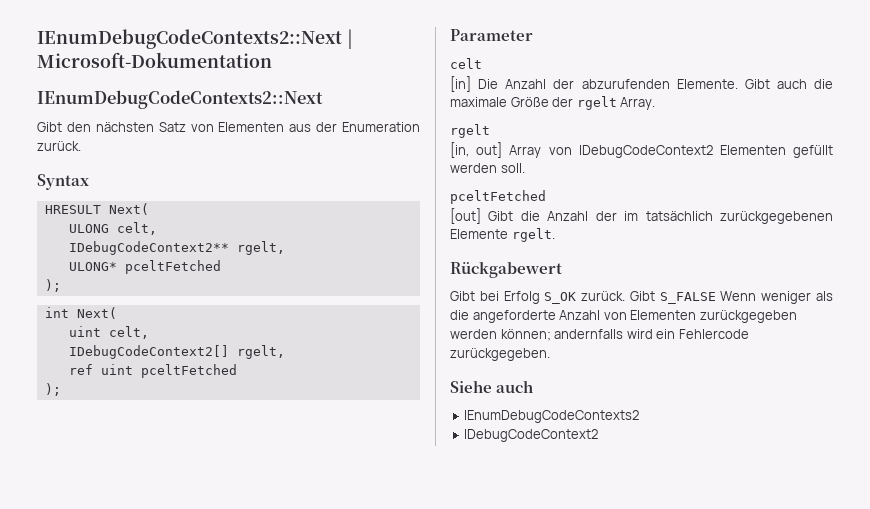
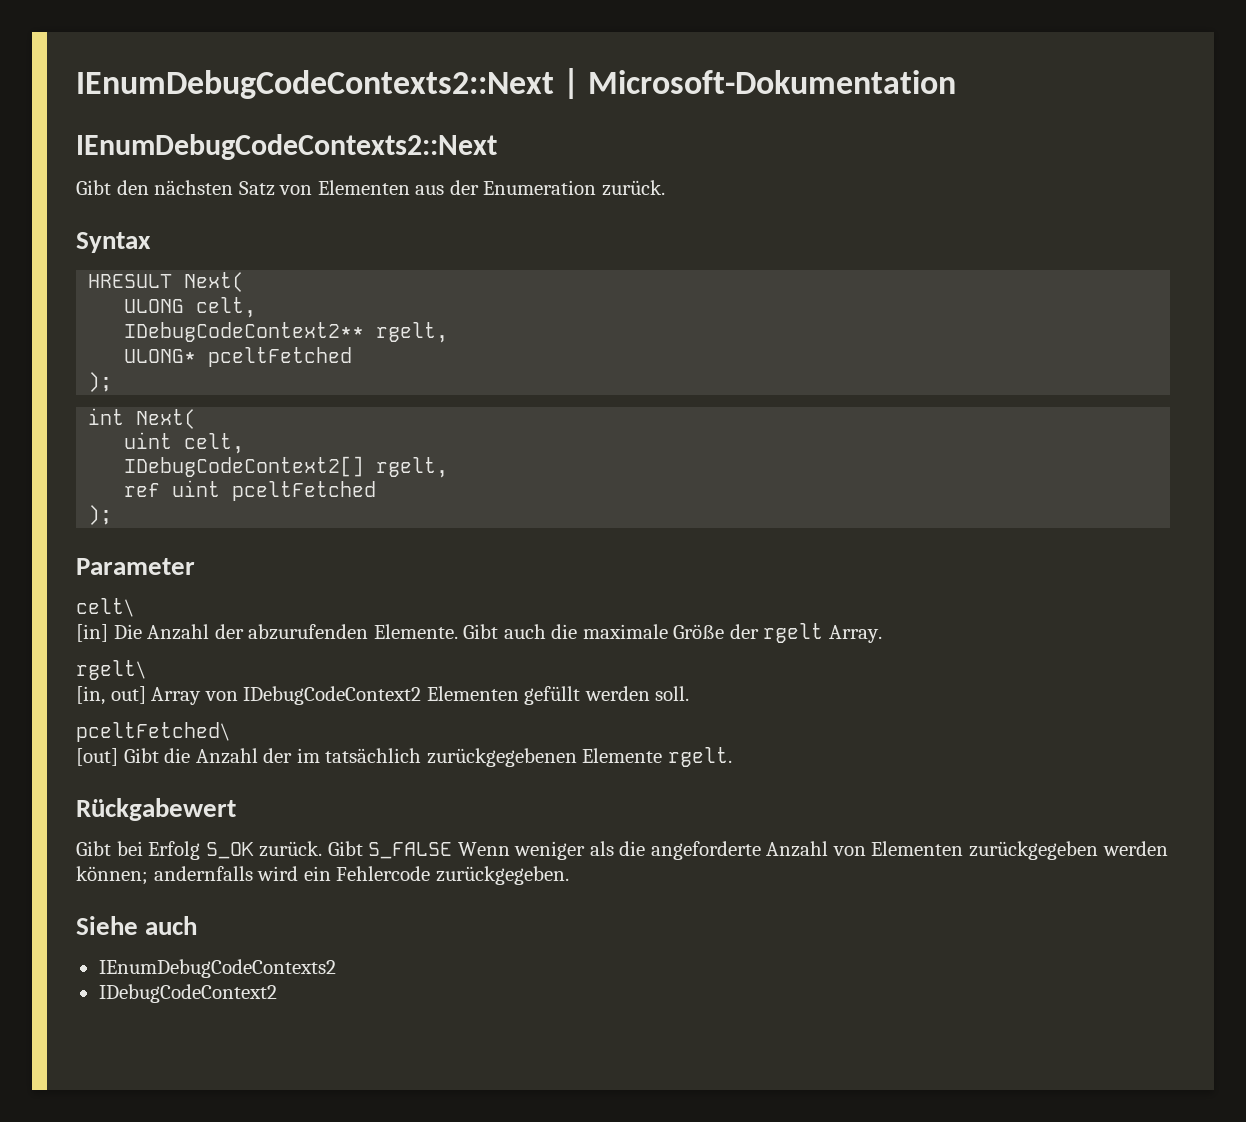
- celt
+ celt\
  Gibt auch die maximale Größe der rgelt Array.
- rgelt
+ rgelt\
  [in, out] Array von IDebugCodeContext2 Elementen gefüllt werden soll.
- pceltFetched
+ pceltFetched\

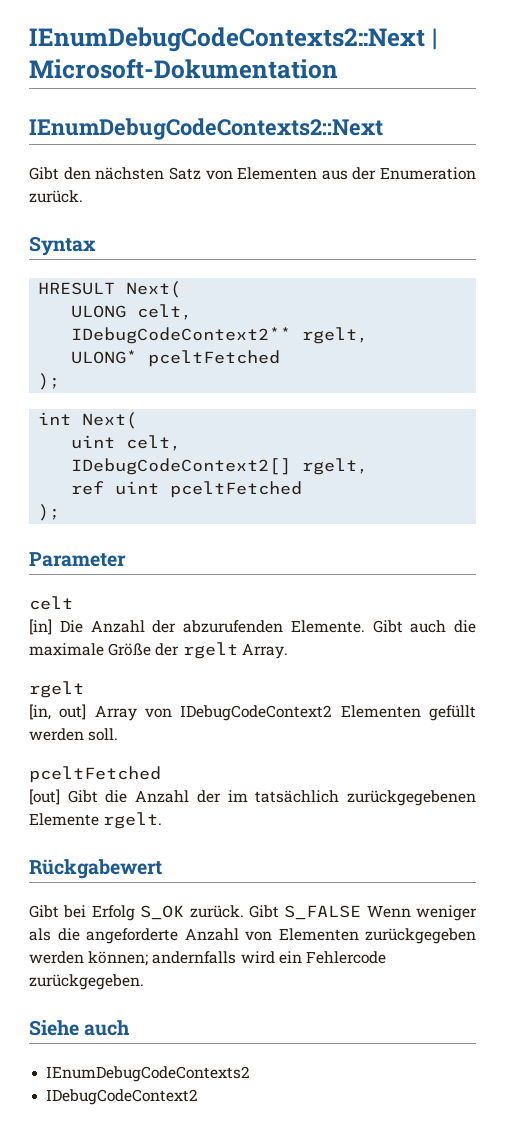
- celt\
+ celt
  Gibt auch die maximale Größe der rgelt Array.
- rgelt\
+ rgelt
  [in, out] Array von IDebugCodeContext2 Elementen gefüllt werden soll.
- pceltFetched\
+ pceltFetched

